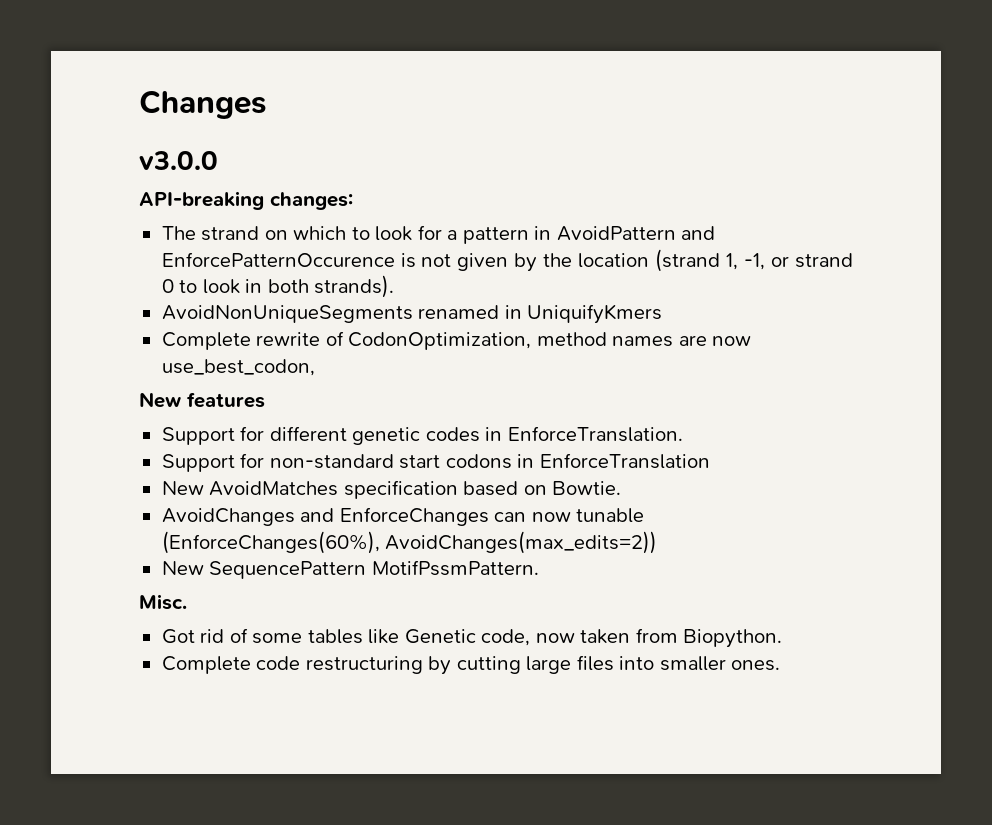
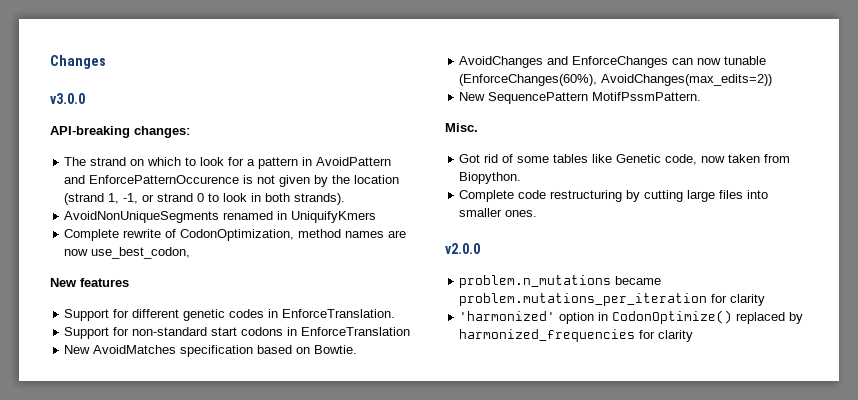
+ v2.0.0
+ problem.n_mutations became problem.mutations_per_iteration for clarity
+ 'harmonized' option in CodonOptimize() replaced by harmonized_frequencies for clarity

